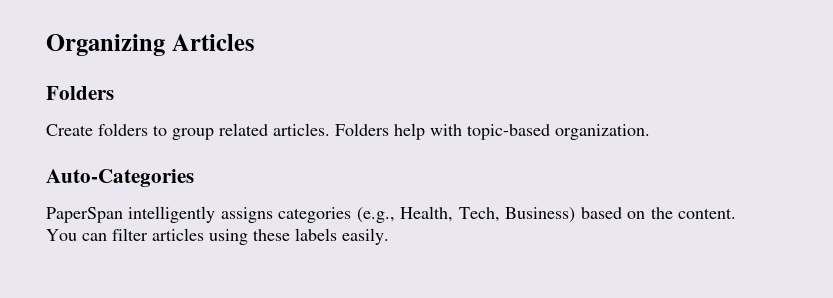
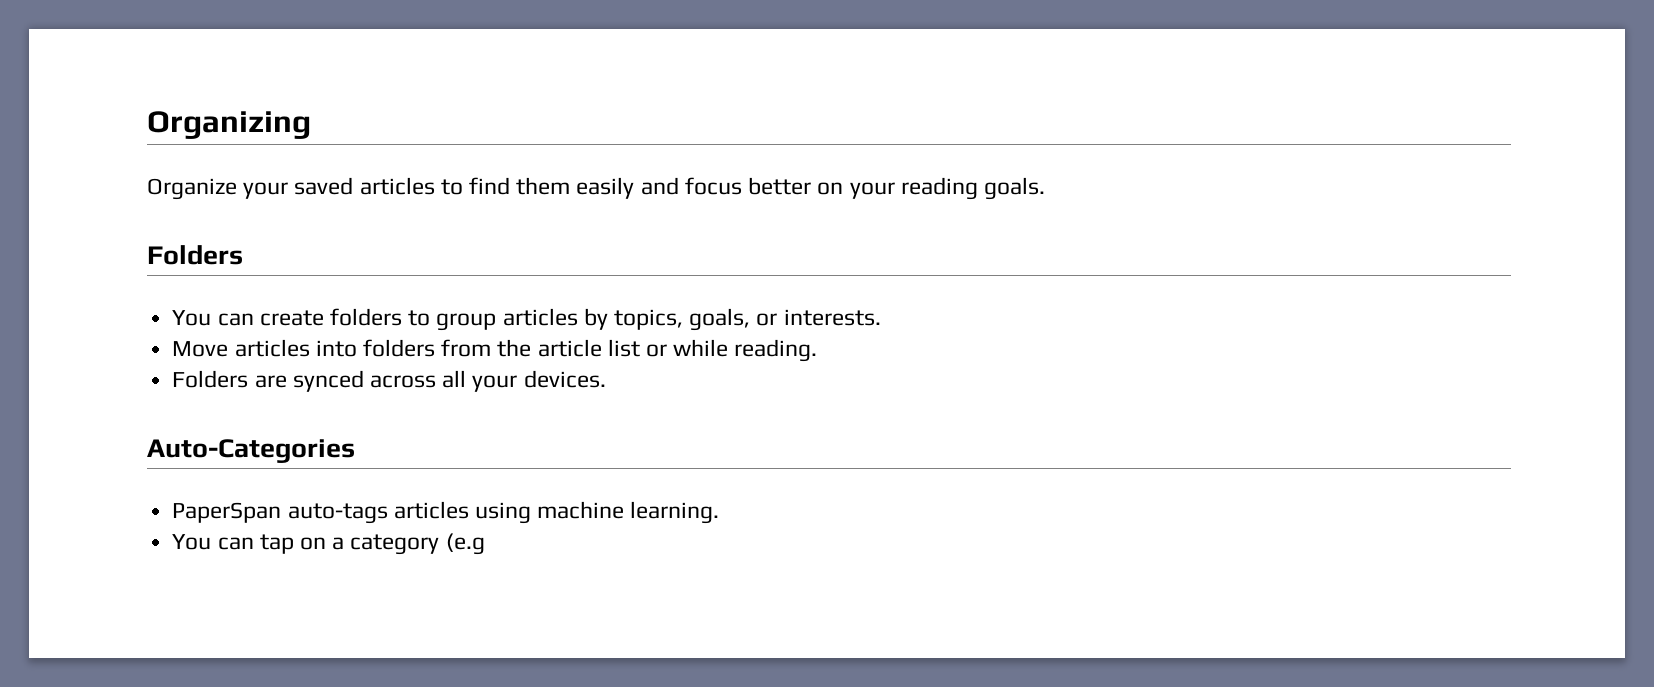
- Organizing Articles
+ Organizing
+ Organize your saved articles to find them easily and focus better on your reading goals.
  Folders
- Create folders to group related articles. Folders help with topic-based organization.
+ You can create folders to group articles by topics, goals, or interests.
+ Move articles into folders from the article list or while reading.
+ Folders are synced across all your devices.
  Auto-Categories
- PaperSpan intelligently assigns categories (e.g., Health, Tech, Business) based on the content. You can filter articles using these labels easily.
+ PaperSpan auto-tags articles using machine learning.
+ You can tap on a category (e.g

